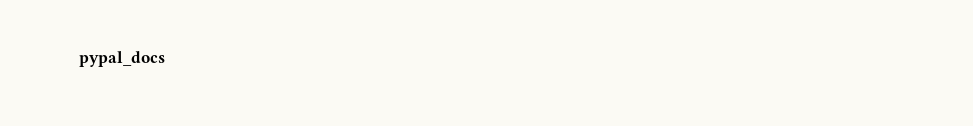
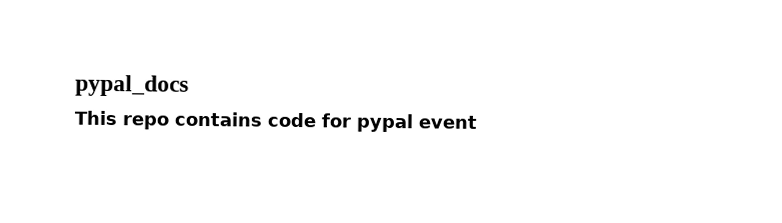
+ This repo contains code for pypal event

